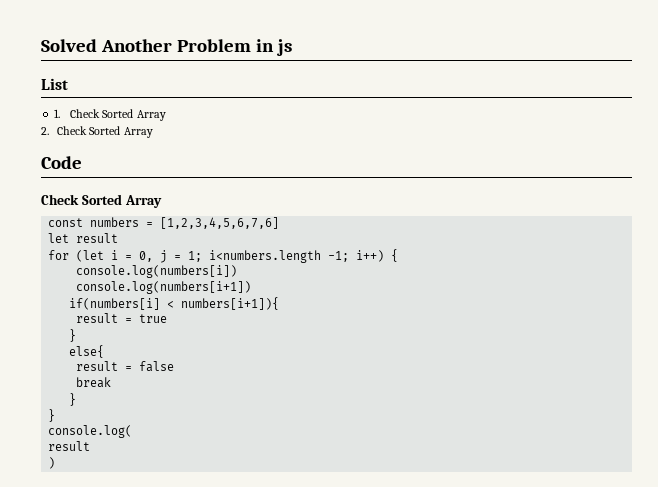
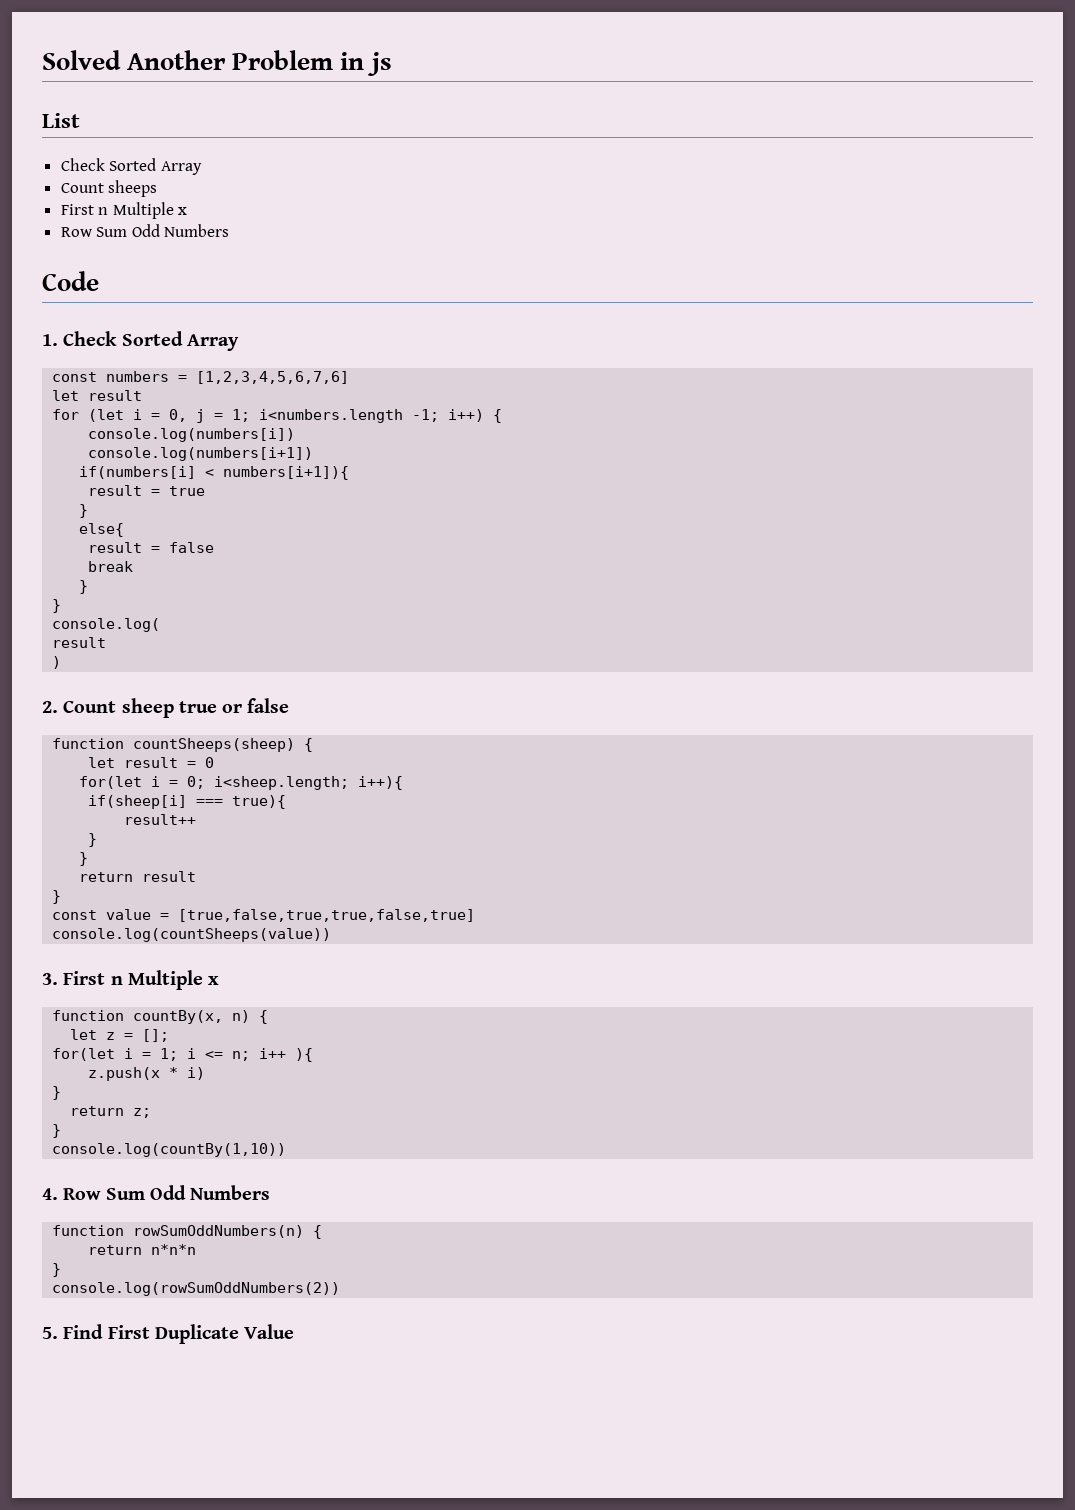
  List
- 1. Check Sorted Array
- 2. Check Sorted Array
+ Check Sorted Array
+ Count sheeps
+ First n Multiple x
+ Row Sum Odd Numbers
  Code
- Check Sorted Array
+ 1. Check Sorted Array
+ 2. Count sheep true or false
+ function countSheeps(sheep) {
+ let result = 0
+ for(let i = 0; i<sheep.length; i++){
+ if(sheep[i] === true){
+ result++
+ }
+ }
+ return result
+ }
+ const value = [true,false,true,true,false,true]
+ console.log(countSheeps(value))
+ 3. First n Multiple x
+ function countBy(x, n) {
+ let z = [];
+ for(let i = 1; i <= n; i++ ){
+ z.push(x * i)
+ }
+ return z;
+ }
+ console.log(countBy(1,10))
+ 4. Row Sum Odd Numbers
+ function rowSumOddNumbers(n) {
+ return n*n*n
+ }
+ console.log(rowSumOddNumbers(2))
+ 5. Find First Duplicate Value

